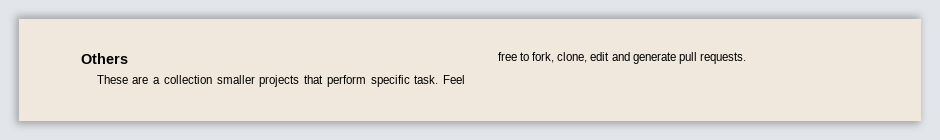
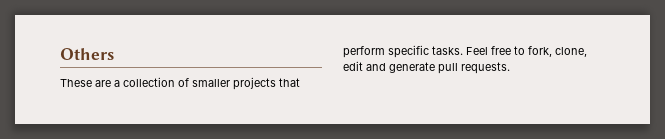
- These are a collection smaller projects that perform specific task.
+ These are a collection of smaller projects that perform specific tasks.

